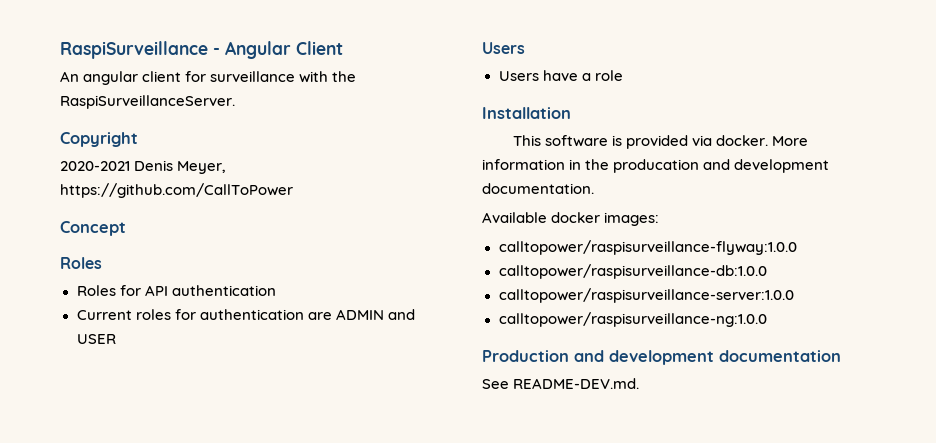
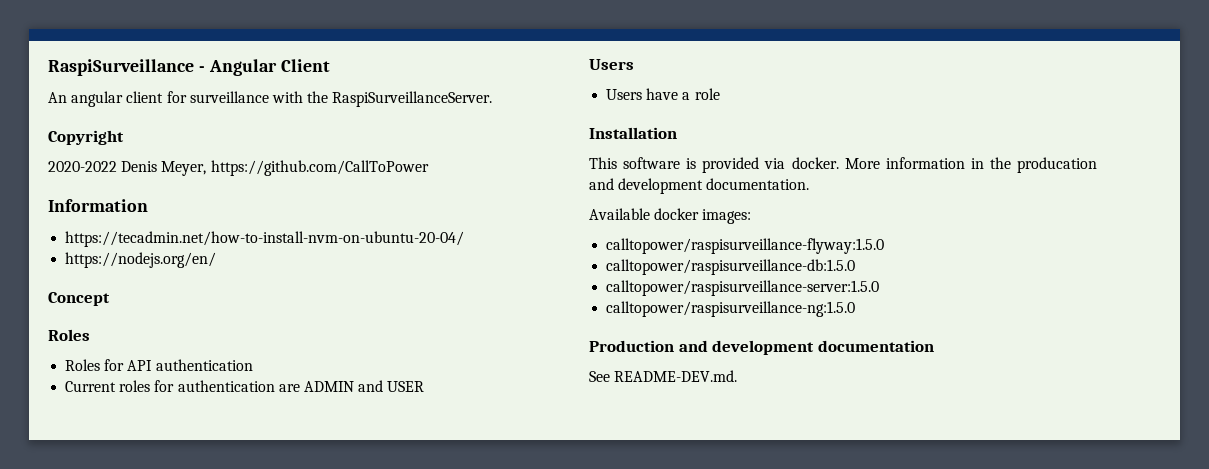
- 2020-2021 Denis Meyer, https://github.com/CallToPower
+ 2020-2022 Denis Meyer, https://github.com/CallToPower
+ Information
+ https://tecadmin.net/how-to-install-nvm-on-ubuntu-20-04/
+ https://nodejs.org/en/
- calltopower/raspisurveillance-flyway:1.0.0
- calltopower/raspisurveillance-db:1.0.0
- calltopower/raspisurveillance-server:1.0.0
- calltopower/raspisurveillance-ng:1.0.0
+ calltopower/raspisurveillance-flyway:1.5.0
+ calltopower/raspisurveillance-db:1.5.0
+ calltopower/raspisurveillance-server:1.5.0
+ calltopower/raspisurveillance-ng:1.5.0

